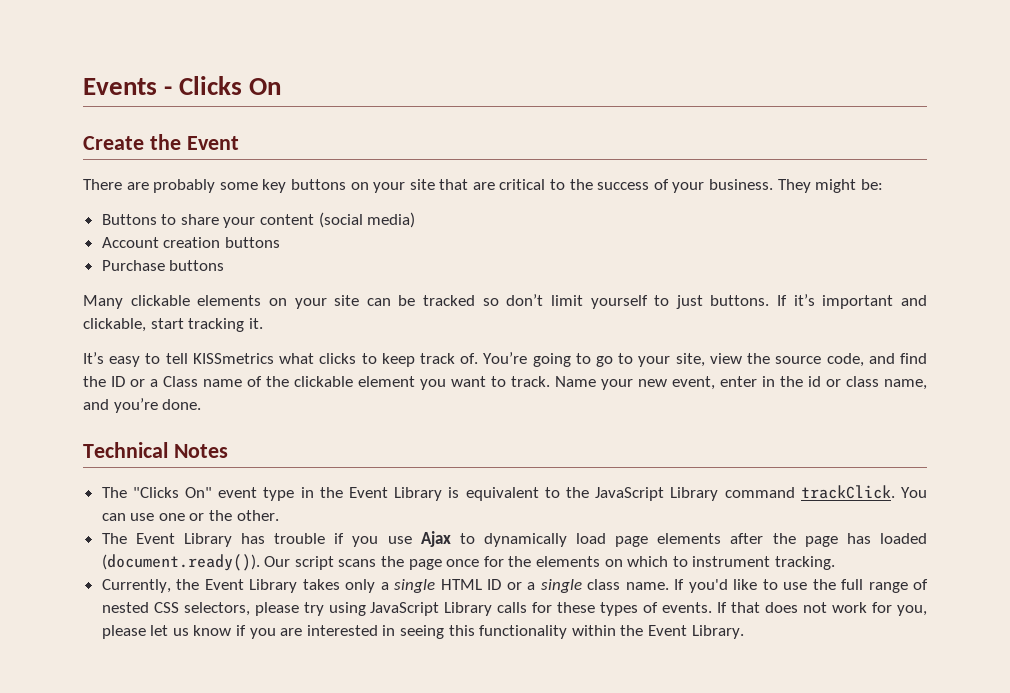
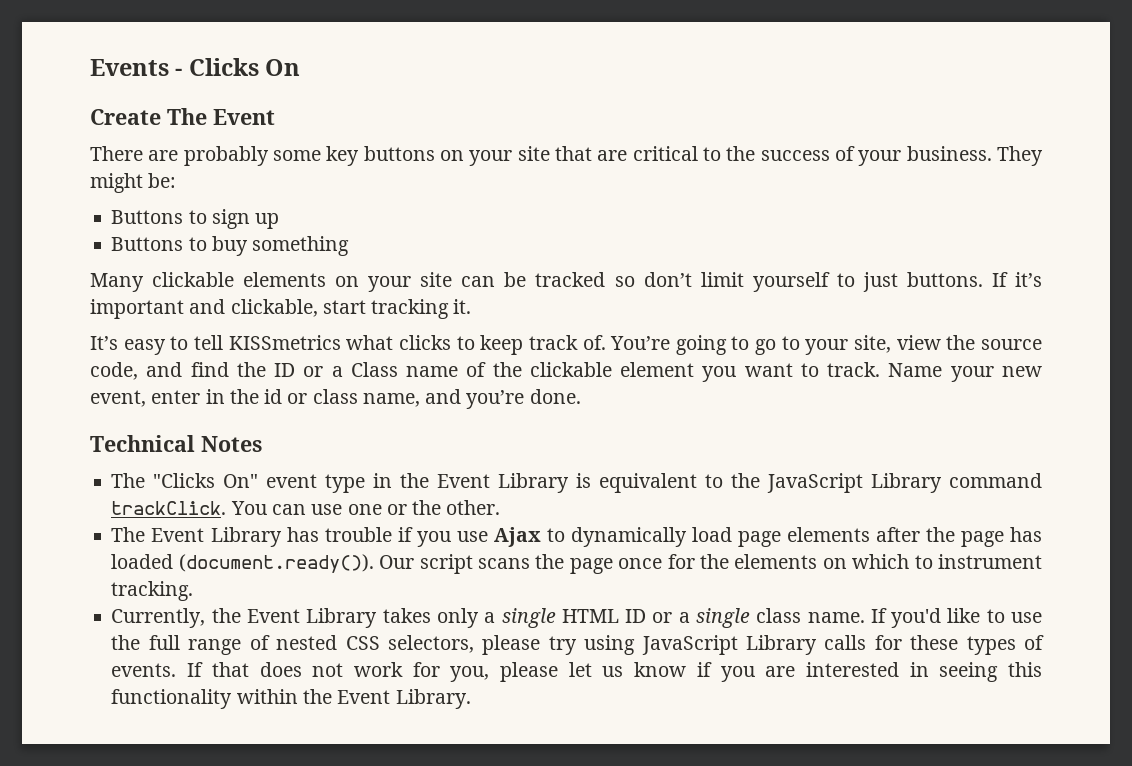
- Create the Event
+ Create The Event
- Buttons to share your content (social media)
- Account creation buttons
- Purchase buttons
+ Buttons to sign up
+ Buttons to buy something

